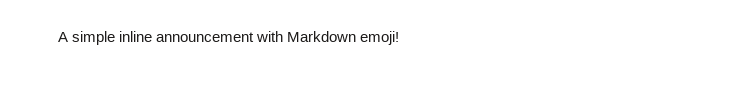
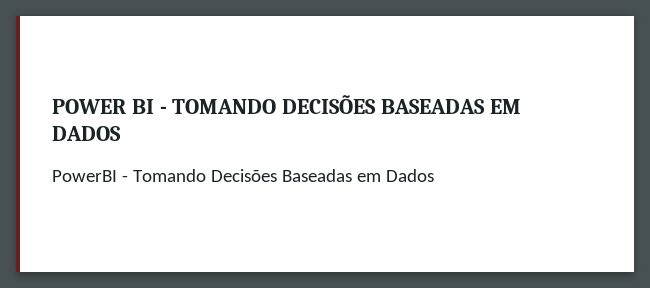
- A simple inline announcement with Markdown emoji!
+ POWER BI - TOMANDO DECISÕES BASEADAS EM DADOS
+ PowerBI - Tomando Decisões Baseadas em Dados

